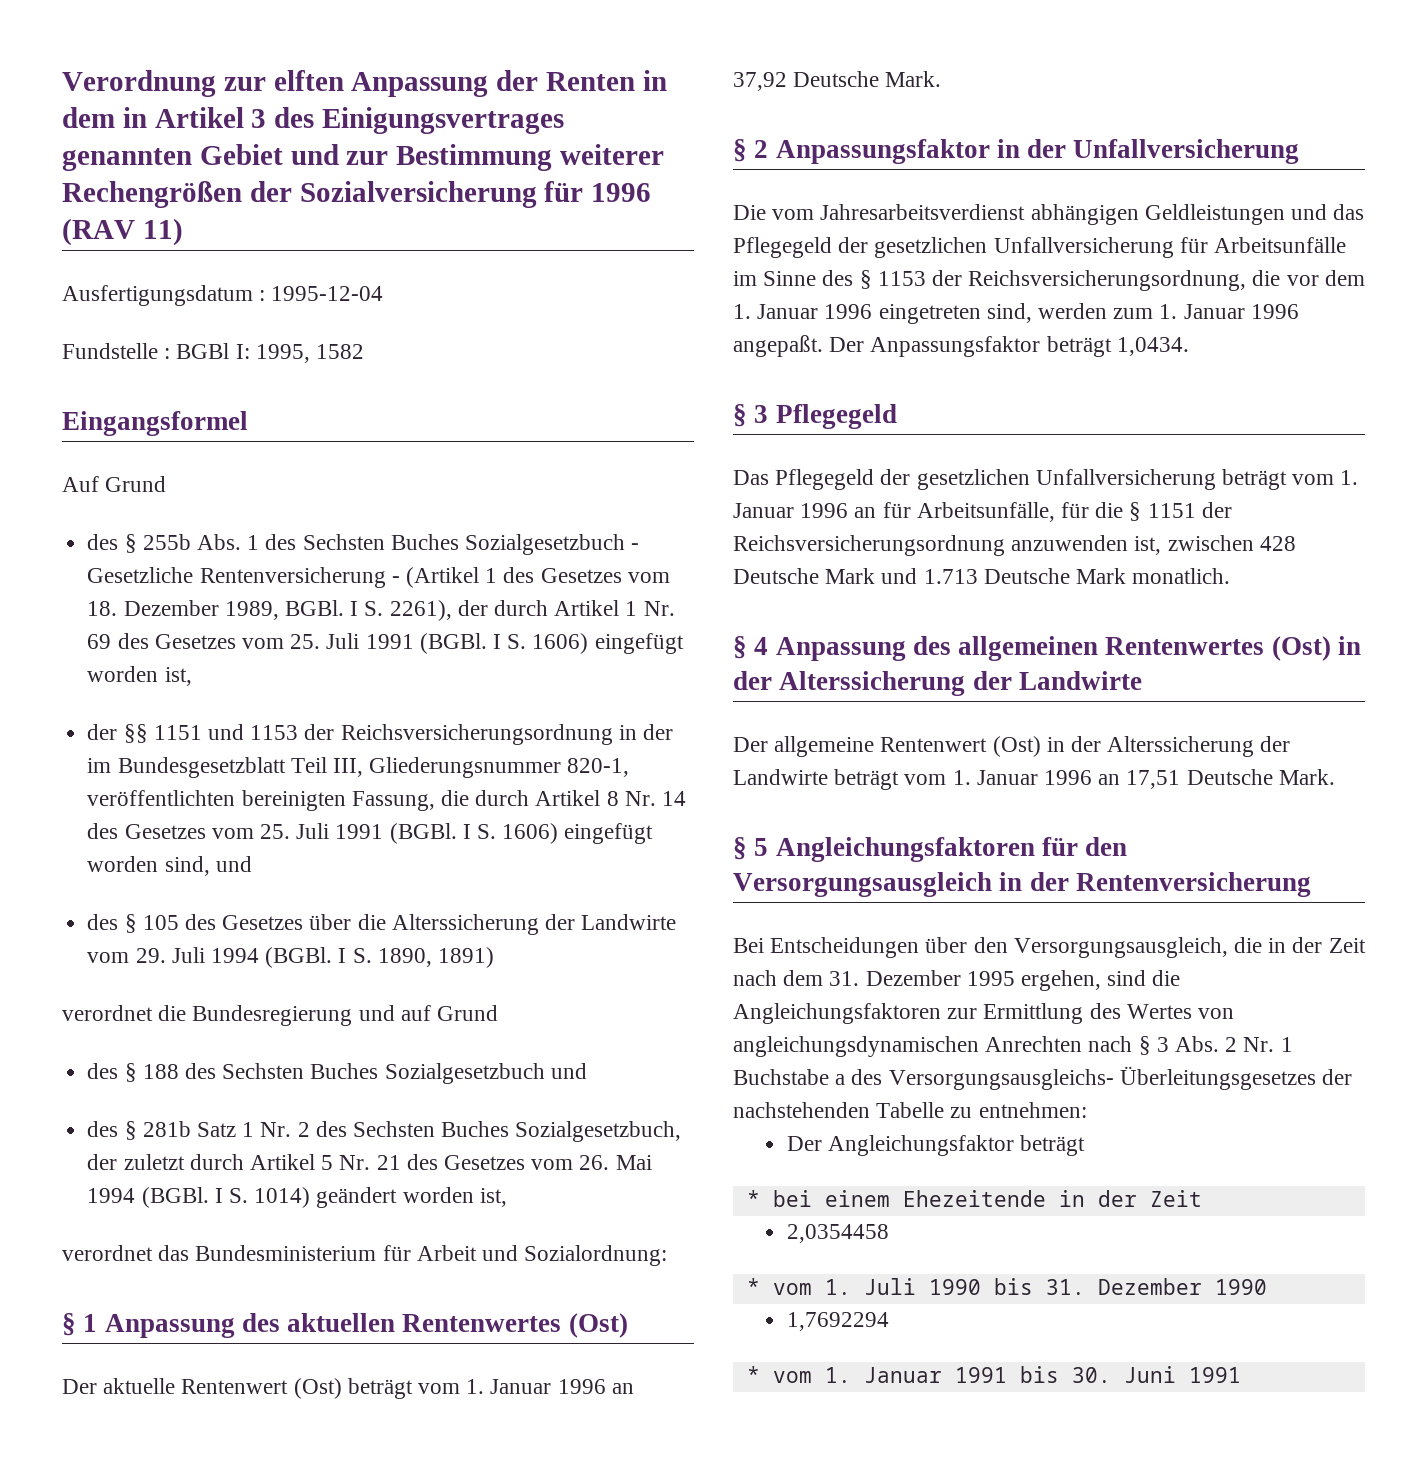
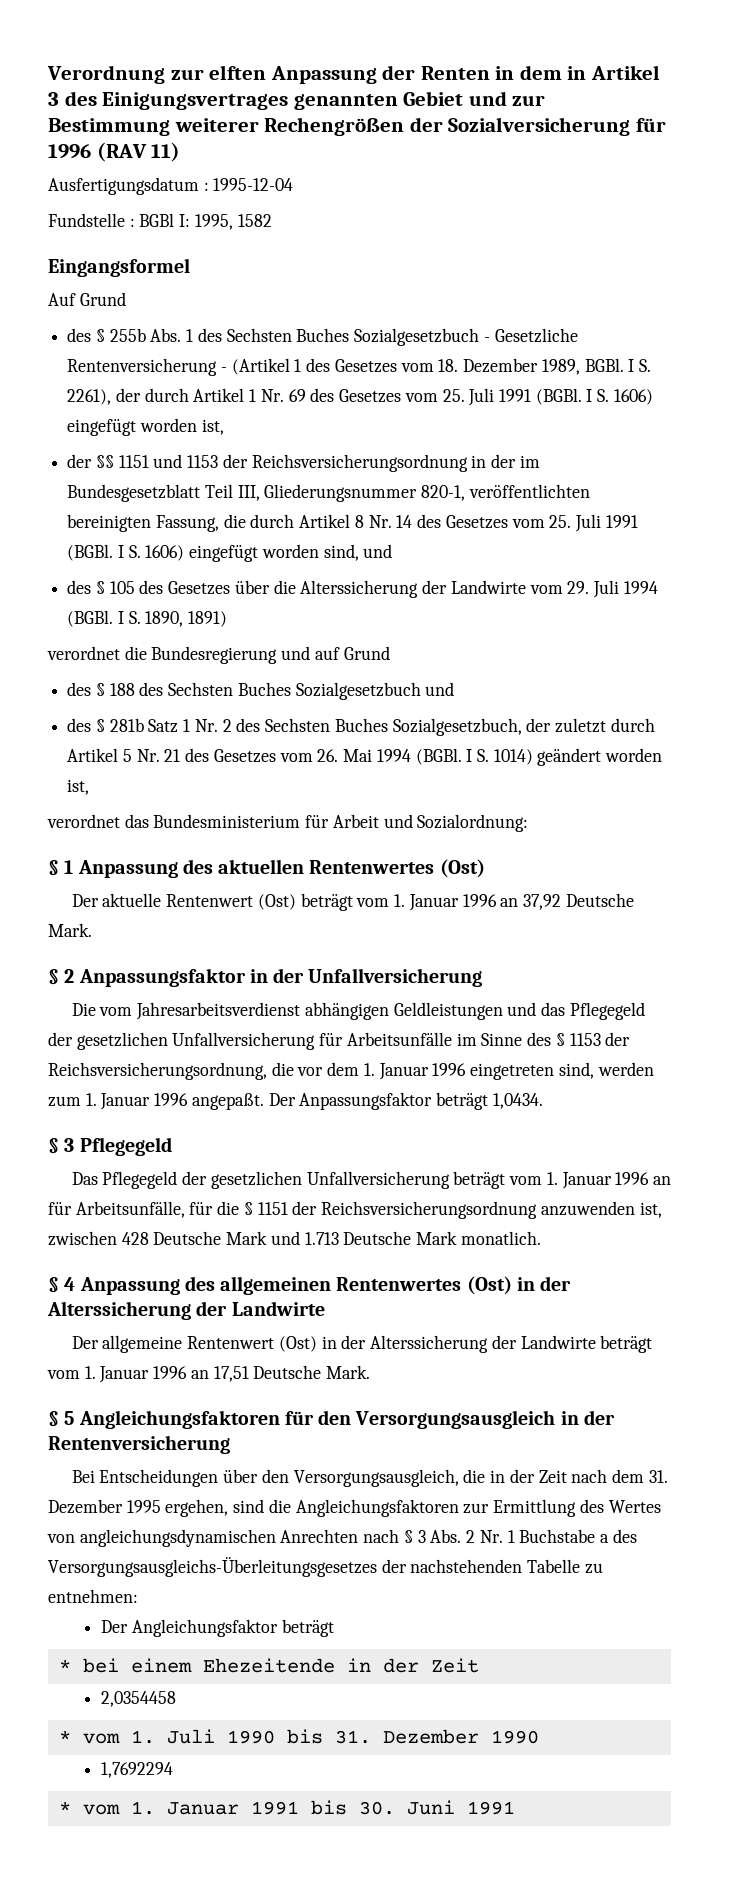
- Bei Entscheidungen über den Versorgungsausgleich, die in der Zeit nach dem 31. Dezember 1995 ergehen, sind die Angleichungsfaktoren zur Ermittlung des Wertes von angleichungsdynamischen Anrechten nach § 3 Abs. 2 Nr. 1 Buchstabe a des Versorgungsausgleichs- Überleitungsgesetzes der nachstehenden Tabelle zu entnehmen:
+ Bei Entscheidungen über den Versorgungsausgleich, die in der Zeit nach dem 31. Dezember 1995 ergehen, sind die Angleichungsfaktoren zur Ermittlung des Wertes von angleichungsdynamischen Anrechten nach § 3 Abs. 2 Nr. 1 Buchstabe a des Versorgungsausgleichs-Überleitungsgesetzes der nachstehenden Tabelle zu entnehmen:

